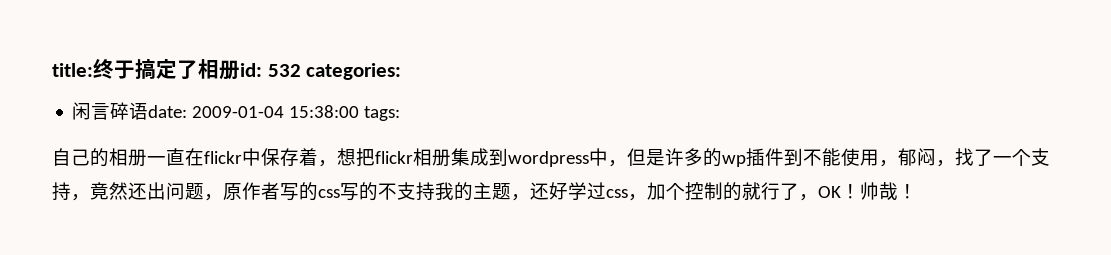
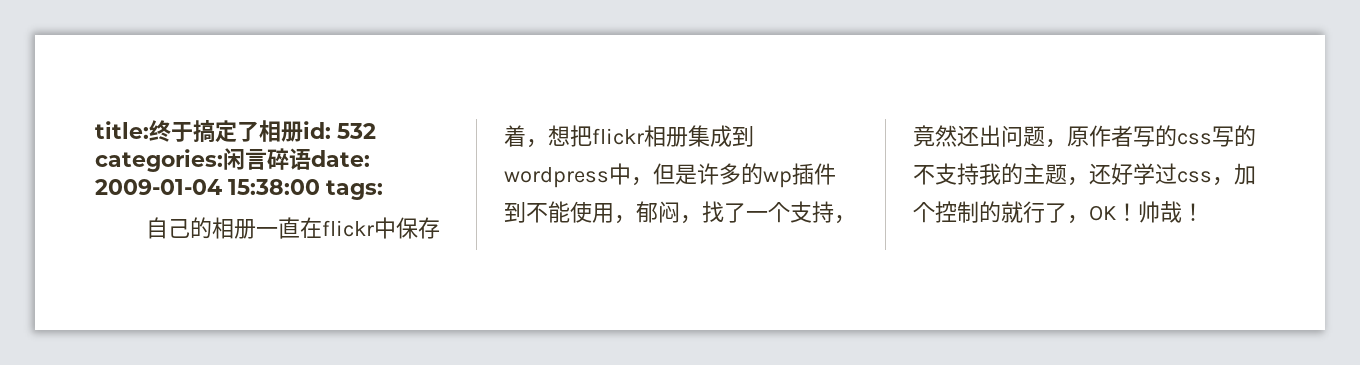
- title:终于搞定了相册id: 532 categories:
- 闲言碎语date: 2009-01-04 15:38:00 tags:
+ title:终于搞定了相册id: 532 categories:闲言碎语date: 2009-01-04 15:38:00 tags:

